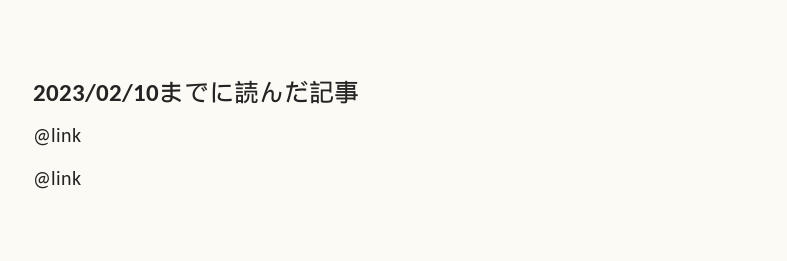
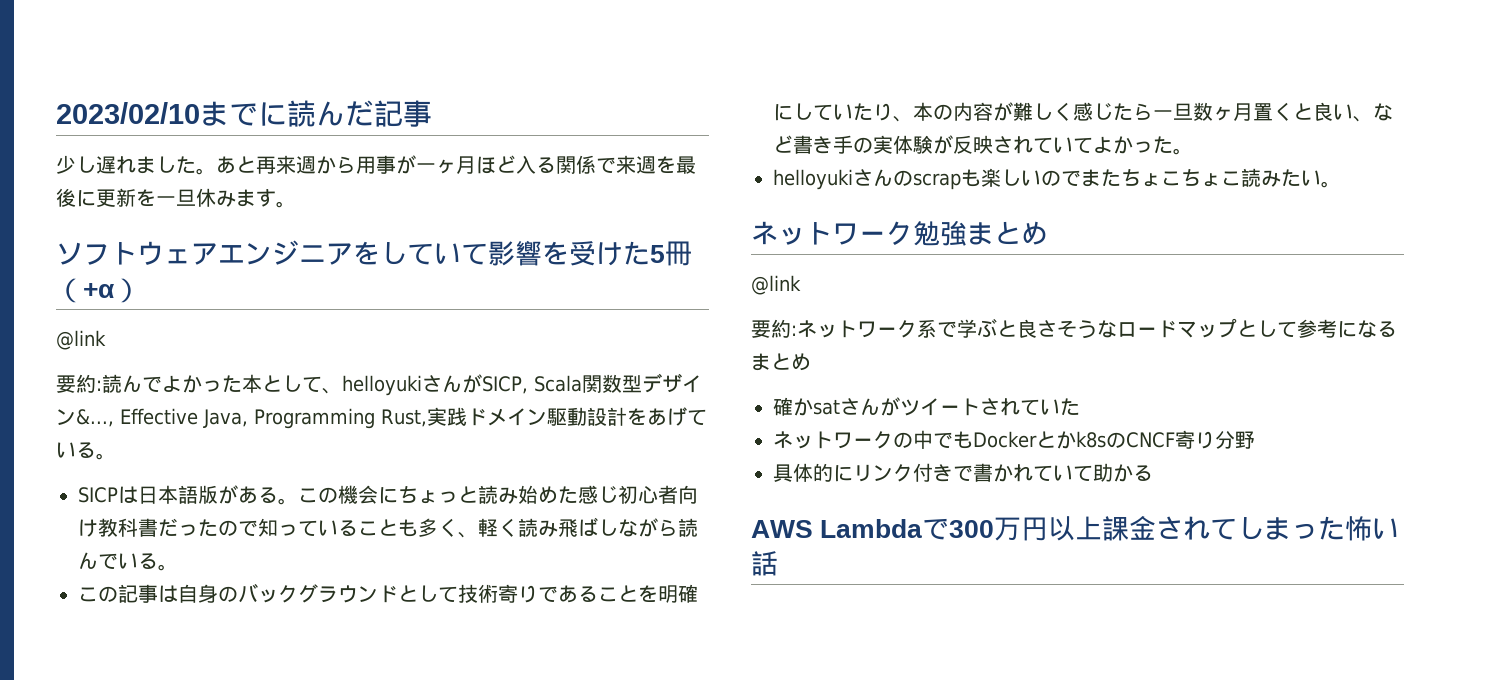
  2023/02/10までに読んだ記事
+ 少し遅れました。あと再来週から用事が一ヶ月ほど入る関係で来週を最後に更新を一旦休みます。
+ ソフトウェアエンジニアをしていて影響を受けた5冊（+α）
  @link
+ 要約:読んでよかった本として、helloyukiさんがSICP, Scala関数型デザイン&..., Effective Java, Programming Rust,実践ドメイン駆動設計をあげている。
+ SICPは日本語版がある。この機会にちょっと読み始めた感じ初心者向け教科書だったので知っていることも多く、軽く読み飛ばしながら読んでいる。
+ この記事は自身のバックグラウンドとして技術寄りであることを明確にしていたり、本の内容が難しく感じたら一旦数ヶ月置くと良い、など書き手の実体験が反映されていてよかった。
+ helloyukiさんのscrapも楽しいのでまたちょこちょこ読みたい。
+ ネットワーク勉強まとめ
  @link
+ 要約:ネットワーク系で学ぶと良さそうなロードマップとして参考になるまとめ
+ 確かsatさんがツイートされていた
+ ネットワークの中でもDockerとかk8sのCNCF寄り分野
+ 具体的にリンク付きで書かれていて助かる
+ AWS Lambdaで300万円以上課金されてしまった怖い話

